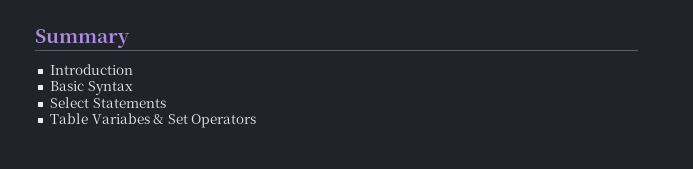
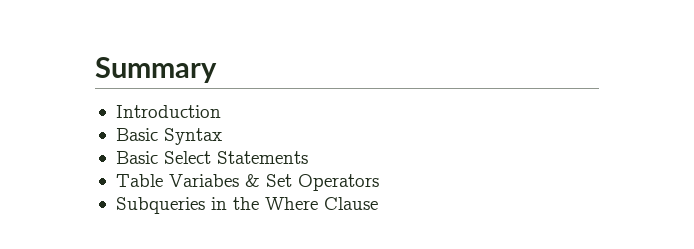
- Select Statements
+ Basic Select Statements
+ Subqueries in the Where Clause

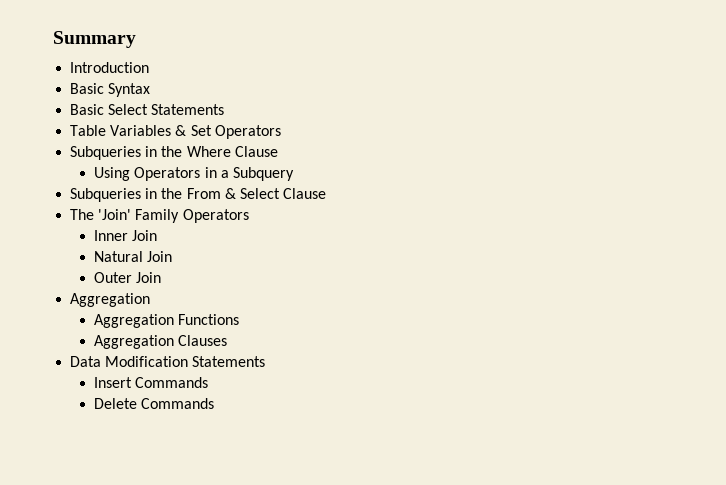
- Table Variabes & Set Operators
+ Table Variables & Set Operators
+ Using Operators in a Subquery
+ Subqueries in the From & Select Clause
+ The 'Join' Family Operators
+ Inner Join
+ Natural Join
+ Outer Join
+ Aggregation
+ Aggregation Functions
+ Aggregation Clauses
+ Data Modification Statements
+ Insert Commands
+ Delete Commands

